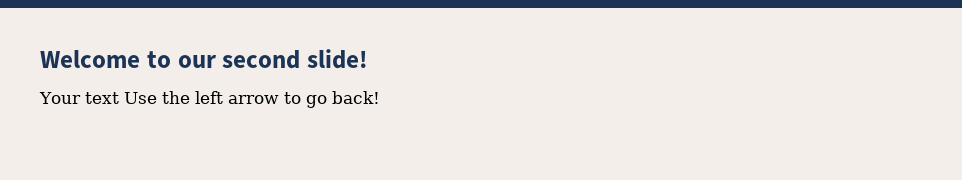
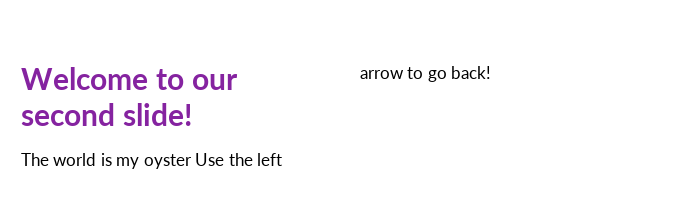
- Your text Use the left arrow to go back!
+ The world is my oyster Use the left arrow to go back!

